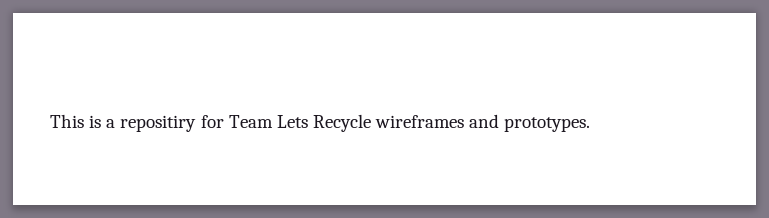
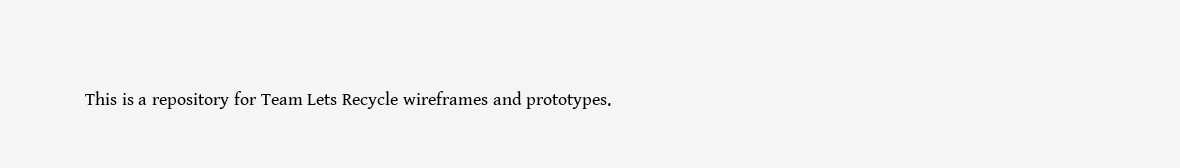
- This is a repositiry for Team Lets Recycle wireframes and prototypes.
+ This is a repository for Team Lets Recycle wireframes and prototypes.

